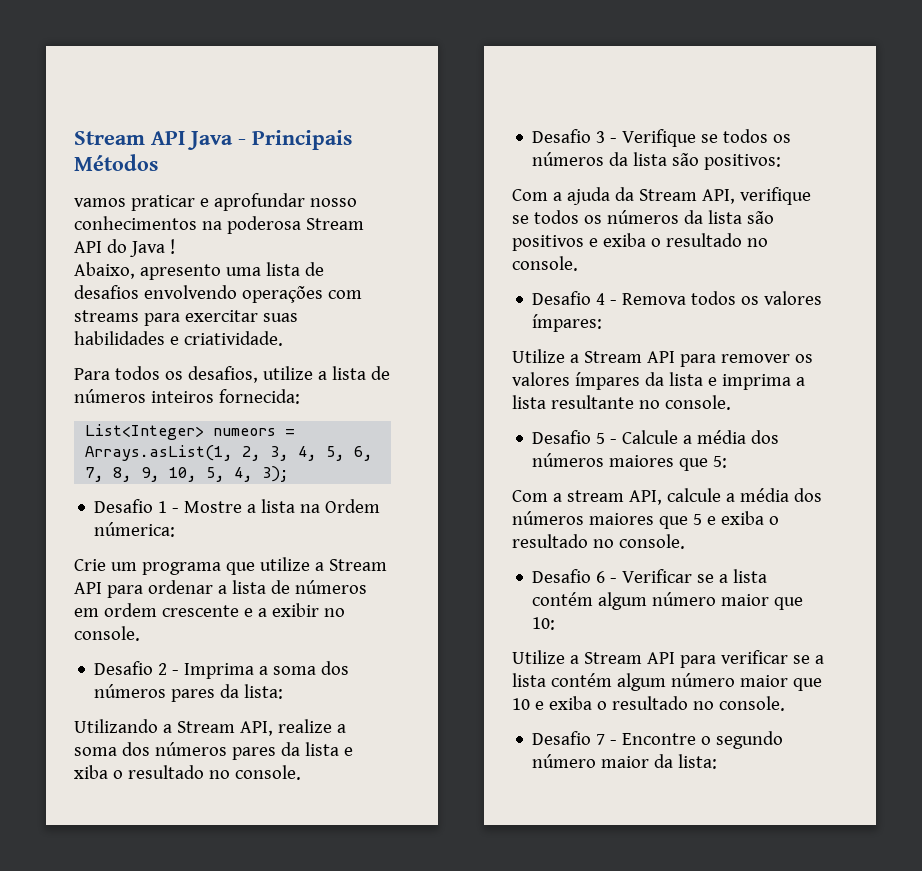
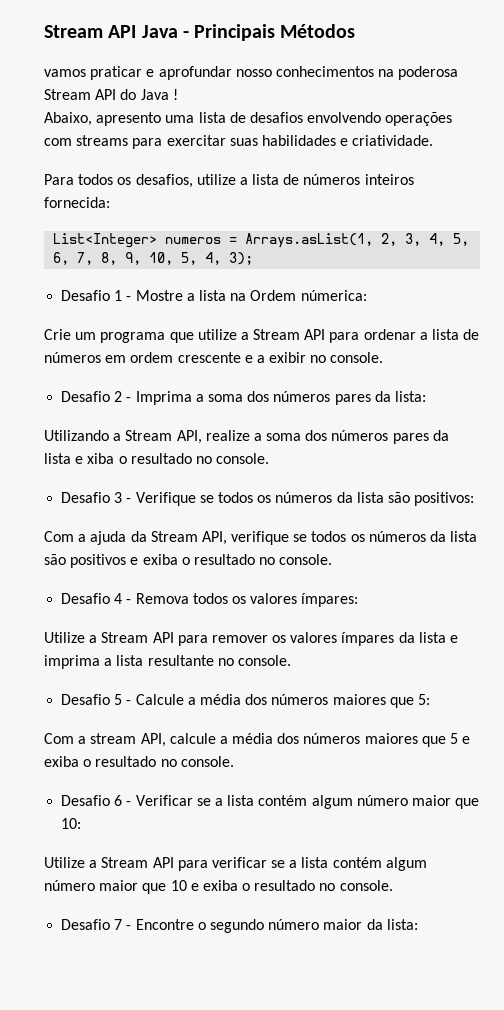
- List<Integer> numeors = Arrays.asList(1, 2, 3, 4, 5, 6, 7, 8, 9, 10, 5, 4, 3);
+ List<Integer> numeros = Arrays.asList(1, 2, 3, 4, 5, 6, 7, 8, 9, 10, 5, 4, 3);

